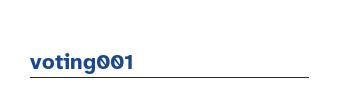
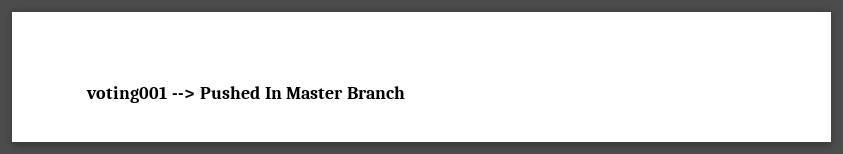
- voting001
+ voting001 --> Pushed In Master Branch

